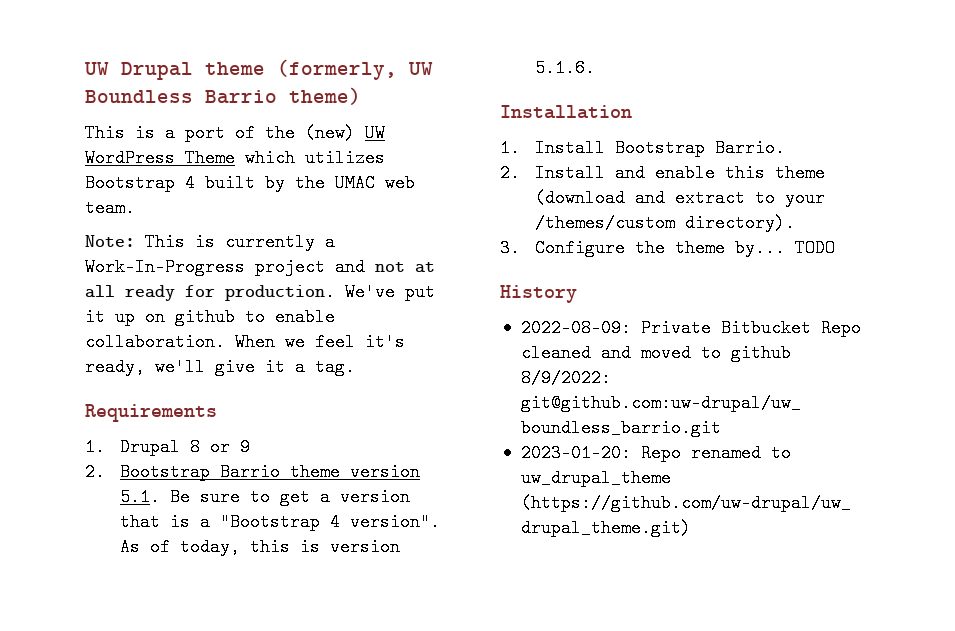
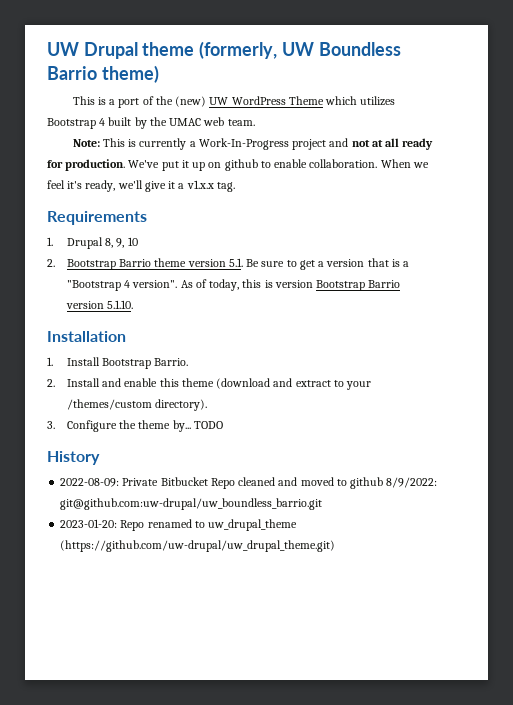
- When we feel it's ready, we'll give it a tag.
+ When we feel it's ready, we'll give it a v1.x.x tag.
- 1. Drupal 8 or 9
+ 1. Drupal 8, 9, 10
- As of today, this is version 5.1.6.
+ As of today, this is version Bootstrap Barrio version 5.1.10.

